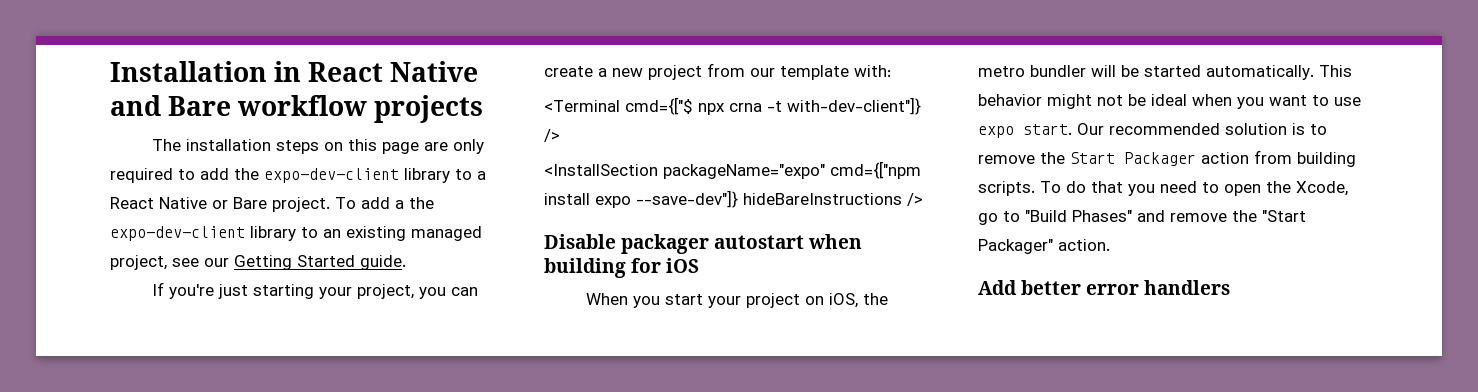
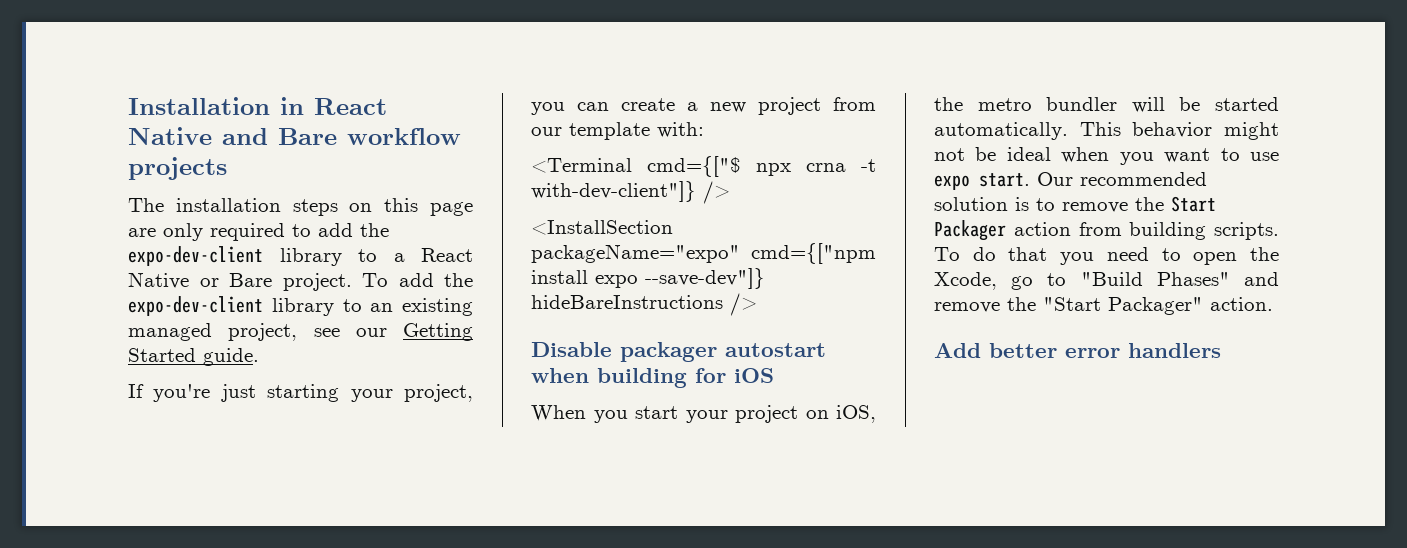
- To add a the expo-dev-client library to an existing managed project, see our Getting Started guide.
+ To add the expo-dev-client library to an existing managed project, see our Getting Started guide.

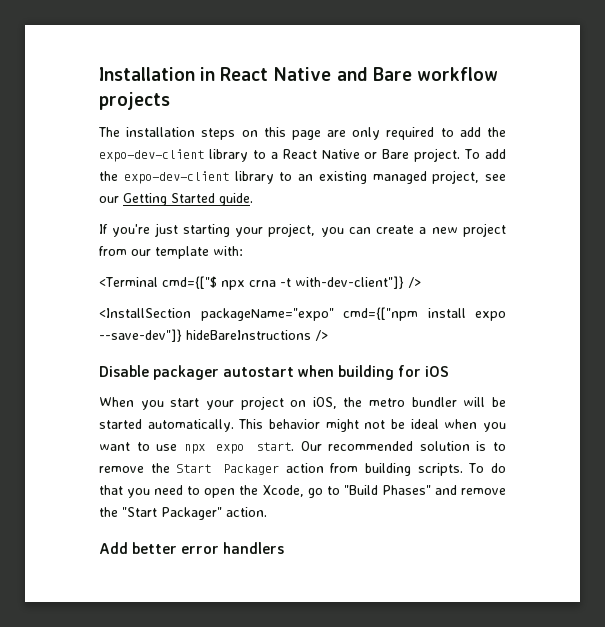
- This behavior might not be ideal when you want to use expo start.
+ This behavior might not be ideal when you want to use npx expo start.

